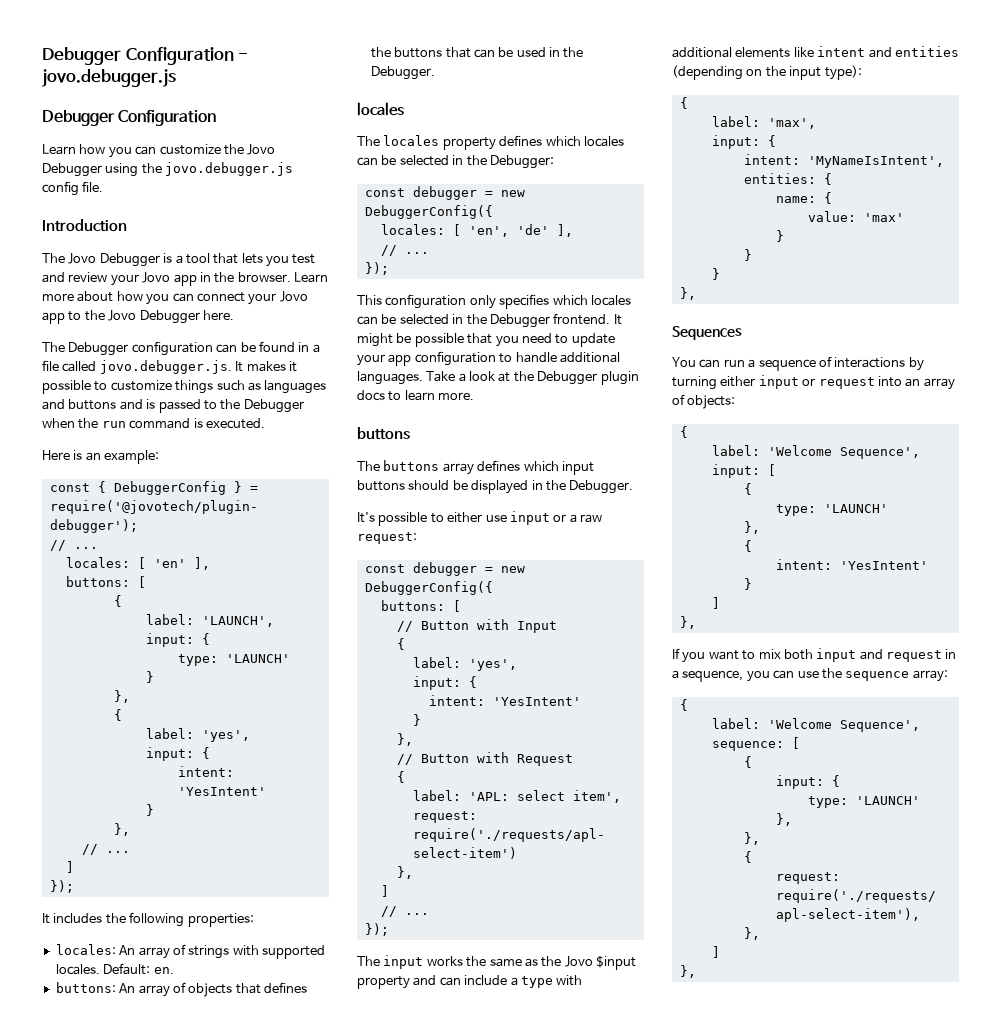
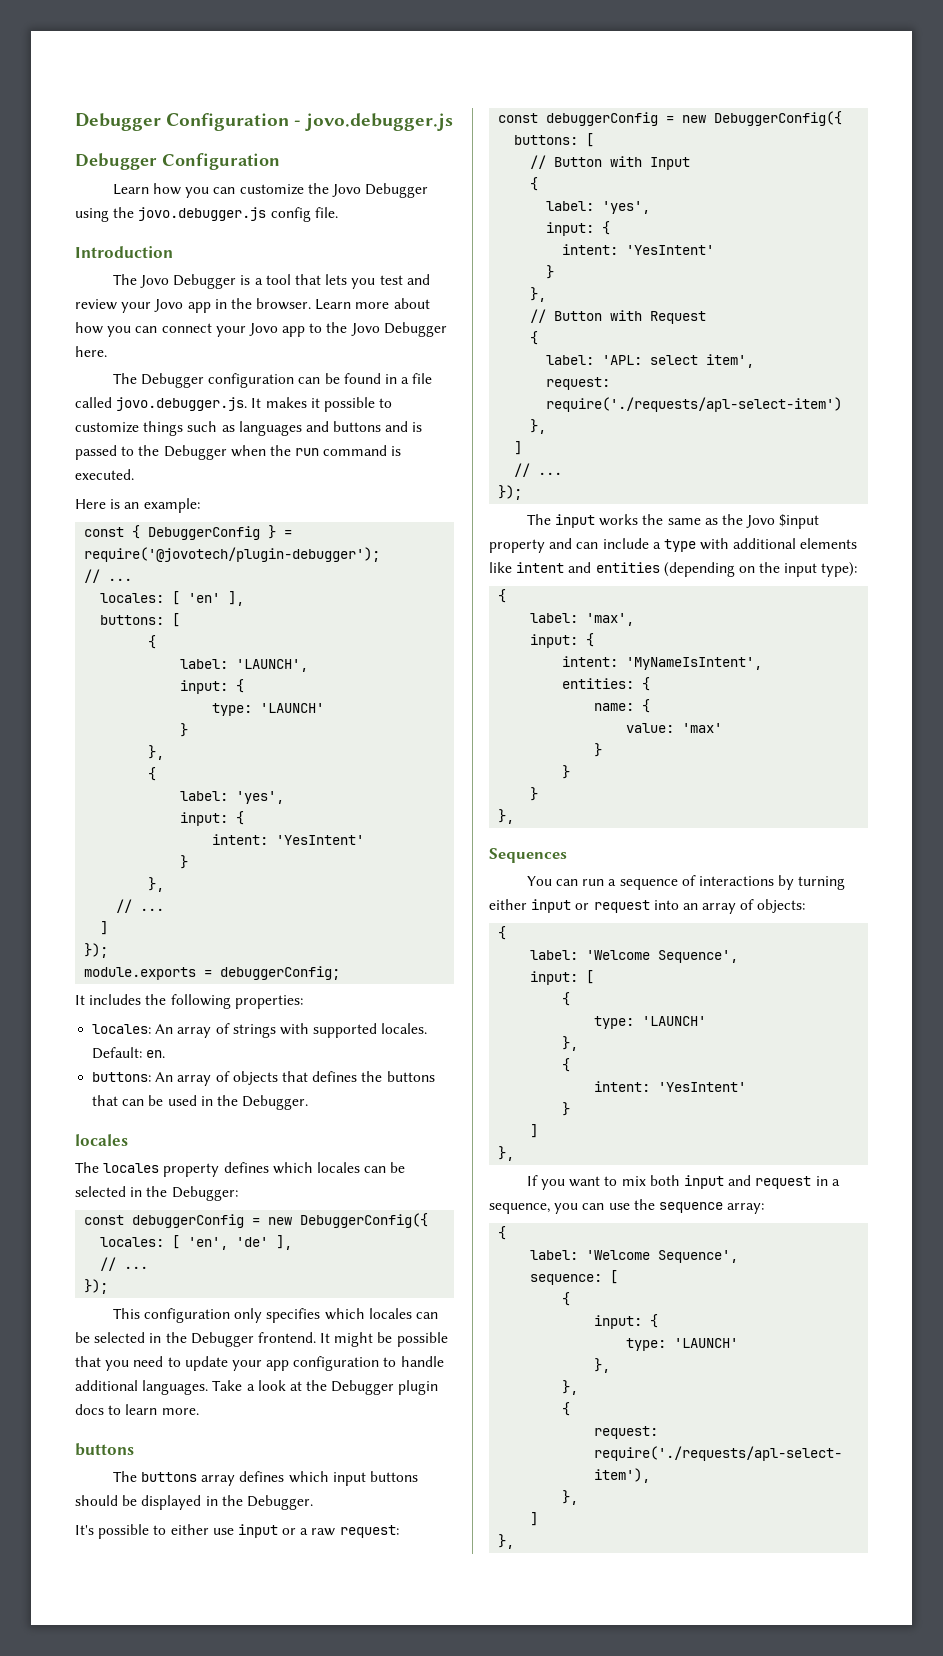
+ module.exports = debuggerConfig;
  The locales property defines which locales can be selected in the Debugger:
- const debugger = new DebuggerConfig({
+ const debuggerConfig = new DebuggerConfig({
  It's possible to either use input or a raw request:
- const debugger = new DebuggerConfig({
+ const debuggerConfig = new DebuggerConfig({

